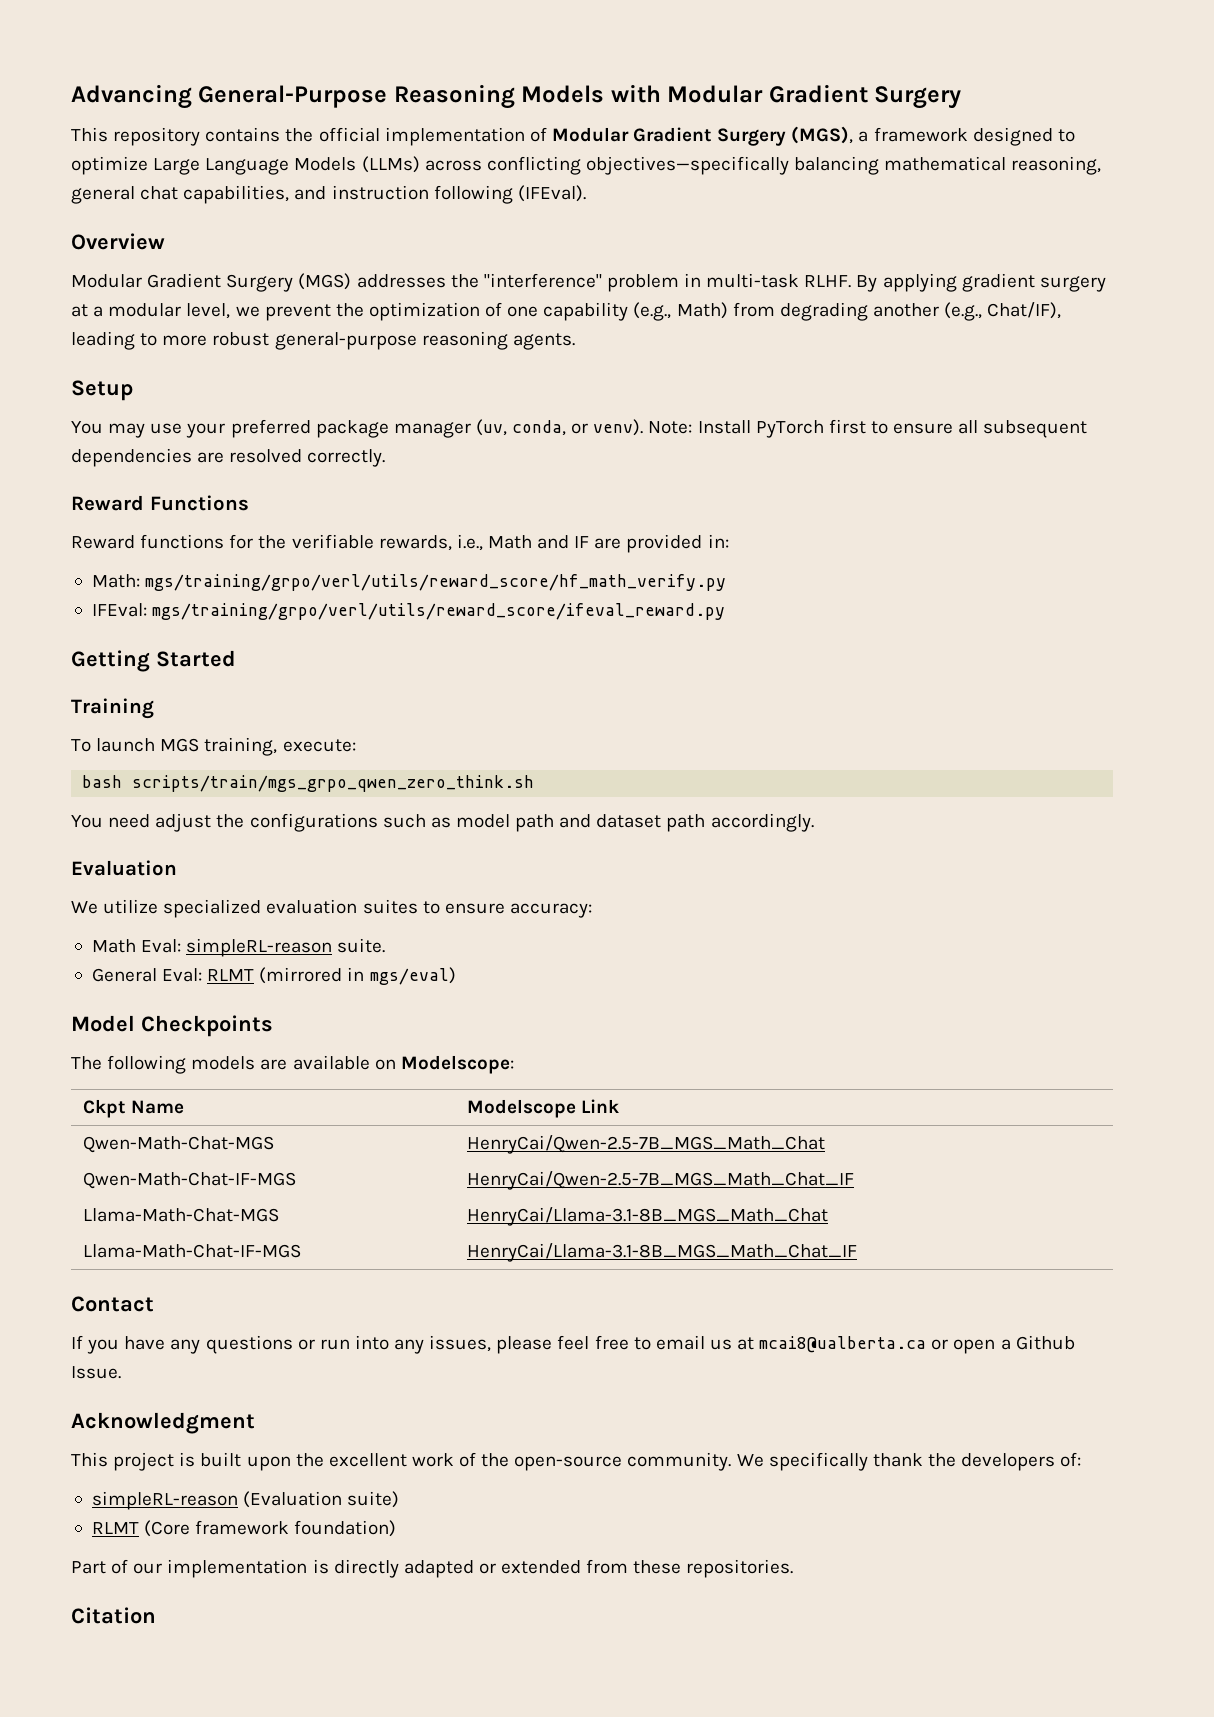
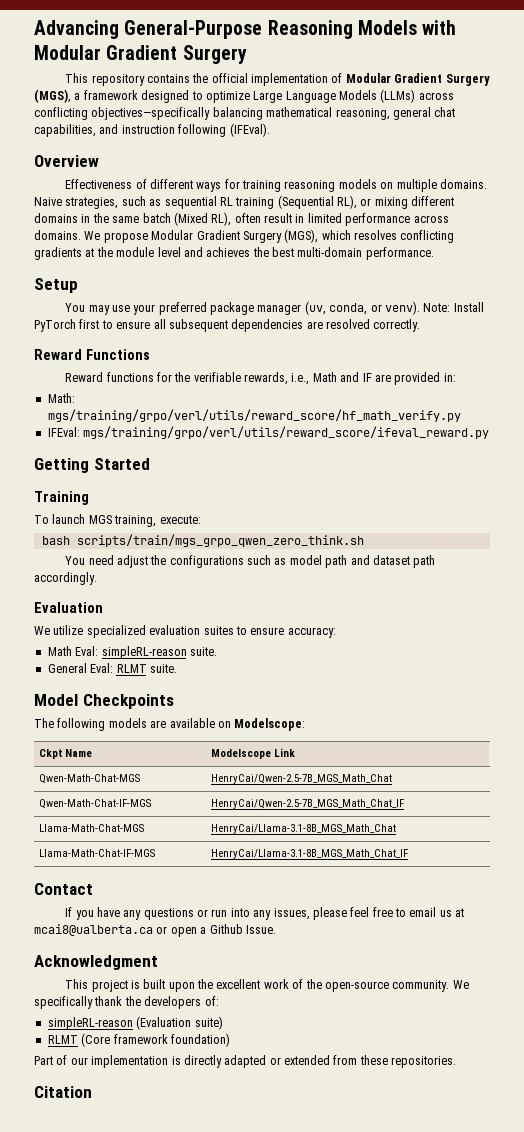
- Modular Gradient Surgery (MGS) addresses the "interference" problem in multi-task RLHF. By applying gradient surgery at a modular level, we prevent the optimization of one capability (e.g., Math) from degrading another (e.g., Chat/IF), leading to more robust general-purpose reasoning agents.
+ Effectiveness of different ways for training reasoning models on multiple domains. Naive strategies, such as sequential RL training (Sequential RL), or mixing different domains in the same batch (Mixed RL), often result in limited performance across domains. We propose Modular Gradient Surgery (MGS), which resolves conflicting gradients at the module level and achieves the best multi-domain performance.
- General Eval: RLMT (mirrored in mgs/eval)
+ General Eval: RLMT suite.

